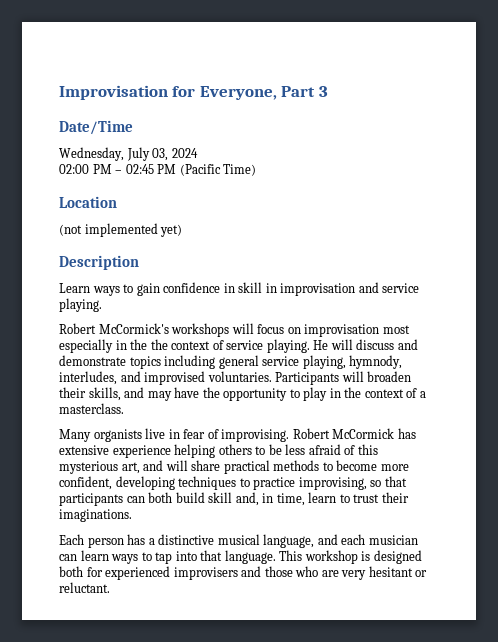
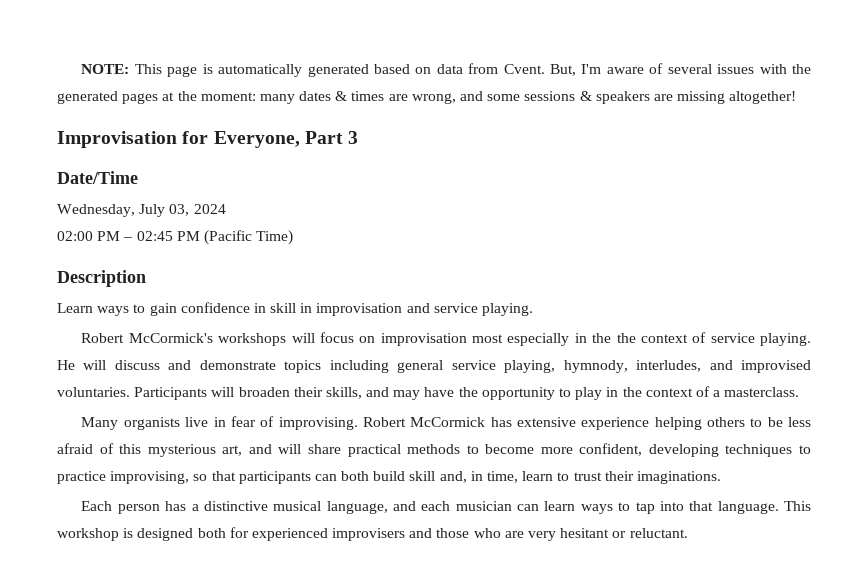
+ NOTE: This page is automatically generated based on data from Cvent. But, I'm aware of several issues with the generated pages at the moment: many dates & times are wrong, and some sessions & speakers are missing altogether!
- Location
- (not implemented yet)

